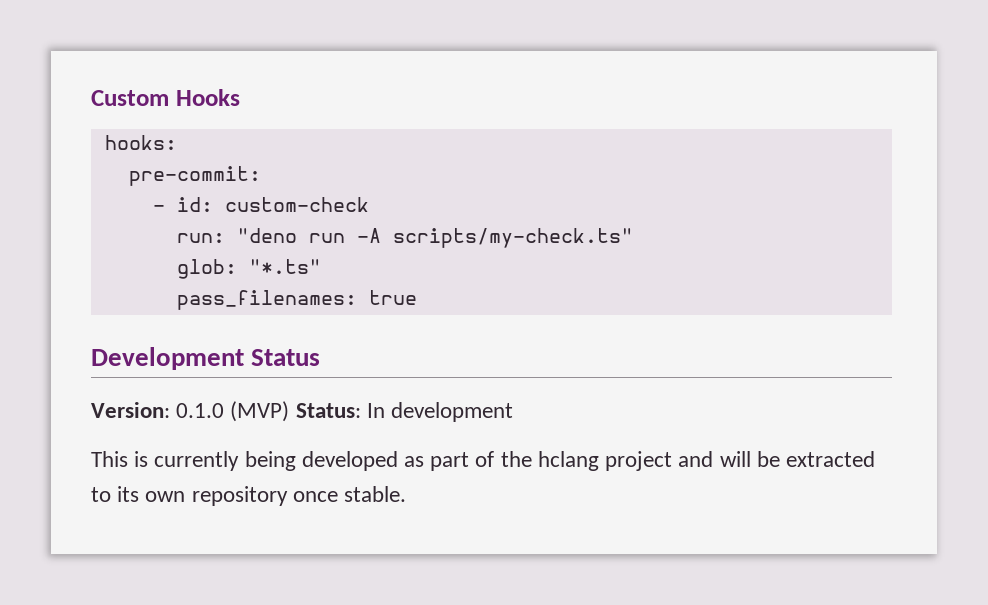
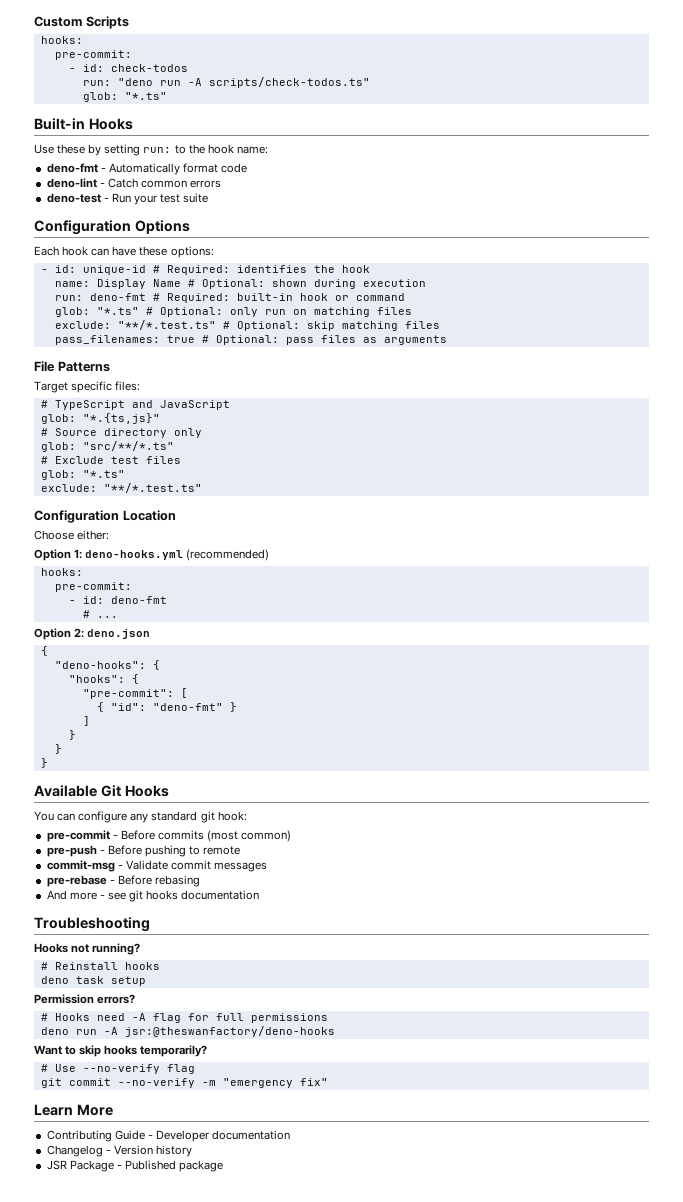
- Custom Hooks
+ Custom Scripts
  hooks:
  pre-commit:
- - id: custom-check
+ - id: check-todos
- run: "deno run -A scripts/my-check.ts"
+ run: "deno run -A scripts/check-todos.ts"
  glob: "*.ts"
- pass_filenames: true
- Development Status
- Version: 0.1.0 (MVP) Status: In development
- This is currently being developed as part of the hclang project and will be extracted to its own repository once stable.
+ Built-in Hooks
+ Use these by setting run: to the hook name:
+ deno-fmt - Automatically format code
+ deno-lint - Catch common errors
+ deno-test - Run your test suite
+ Configuration Options
+ Each hook can have these options:
+ - id: unique-id # Required: identifies the hook
+ name: Display Name # Optional: shown during execution
+ run: deno-fmt # Required: built-in hook or command
+ glob: "*.ts" # Optional: only run on matching files
+ exclude: "**/*.test.ts" # Optional: skip matching files
+ pass_filenames: true # Optional: pass files as arguments
+ File Patterns
+ Target specific files:
+ # TypeScript and JavaScript
+ glob: "*.{ts,js}"
+ # Source directory only
+ glob: "src/**/*.ts"
+ # Exclude test files
+ glob: "*.ts"
+ exclude: "**/*.test.ts"
+ Configuration Location
+ Choose either:
+ Option 1: deno-hooks.yml (recommended)
+ hooks:
+ pre-commit:
+ - id: deno-fmt
+ # ...
+ Option 2: deno.json
+ {
+ "deno-hooks": {
+ "hooks": {
+ "pre-commit": [
+ { "id": "deno-fmt" }
+ ]
+ }
+ }
+ }
+ Available Git Hooks
+ You can configure any standard git hook:
+ pre-commit - Before commits (most common)
+ pre-push - Before pushing to remote
+ commit-msg - Validate commit messages
+ pre-rebase - Before rebasing
+ And more - see git hooks documentation
+ Troubleshooting
+ Hooks not running?
+ # Reinstall hooks
+ deno task setup
+ Permission errors?
+ # Hooks need -A flag for full permissions
+ deno run -A jsr:@theswanfactory/deno-hooks
+ Want to skip hooks temporarily?
+ # Use --no-verify flag
+ git commit --no-verify -m "emergency fix"
+ Learn More
+ Contributing Guide - Developer documentation
+ Changelog - Version history
+ JSR Package - Published package

